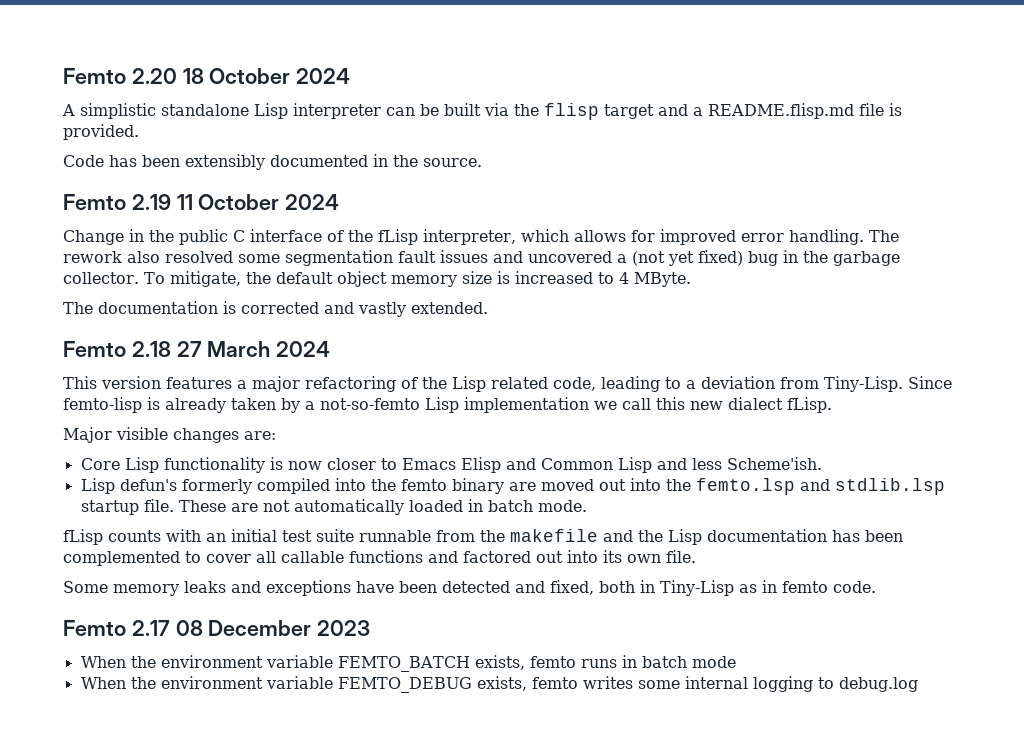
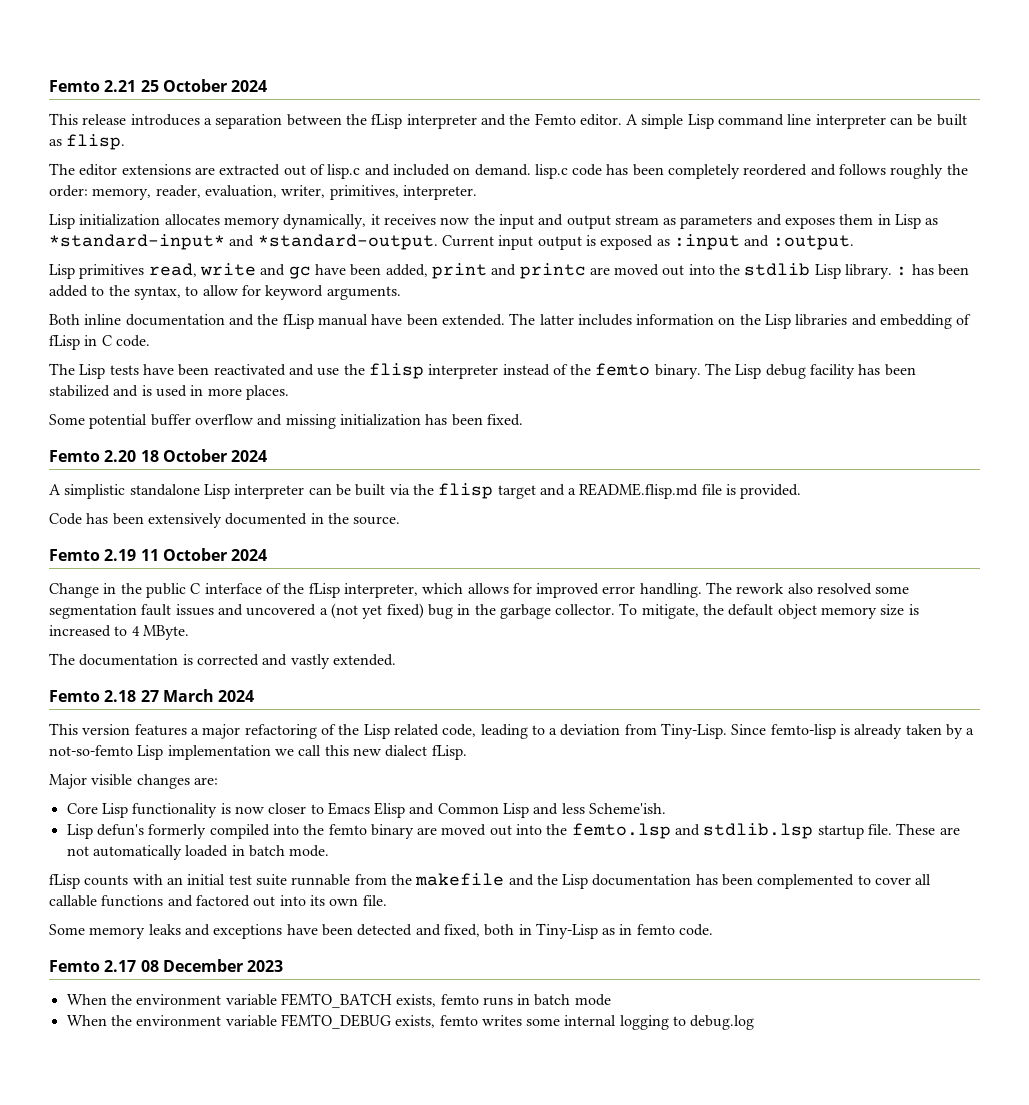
+ Femto 2.21 25 October 2024
+ This release introduces a separation between the fLisp interpreter and the Femto editor. A simple Lisp command line interpreter can be built as flisp.
+ The editor extensions are extracted out of lisp.c and included on demand. lisp.c code has been completely reordered and follows roughly the order: memory, reader, evaluation, writer, primitives, interpreter.
+ Lisp initialization allocates memory dynamically, it receives now the input and output stream as parameters and exposes them in Lisp as *standard-input* and *standard-output. Current input output is exposed as :input and :output.
+ Lisp primitives read, write and gc have been added, print and printc are moved out into the stdlib Lisp library. : has been added to the syntax, to allow for keyword arguments.
+ Both inline documentation and the fLisp manual have been extended. The latter includes information on the Lisp libraries and embedding of fLisp in C code.
+ The Lisp tests have been reactivated and use the flisp interpreter instead of the femto binary. The Lisp debug facility has been stabilized and is used in more places.
+ Some potential buffer overflow and missing initialization has been fixed.
- Code has been extensibly documented in the source.
+ Code has been extensively documented in the source.

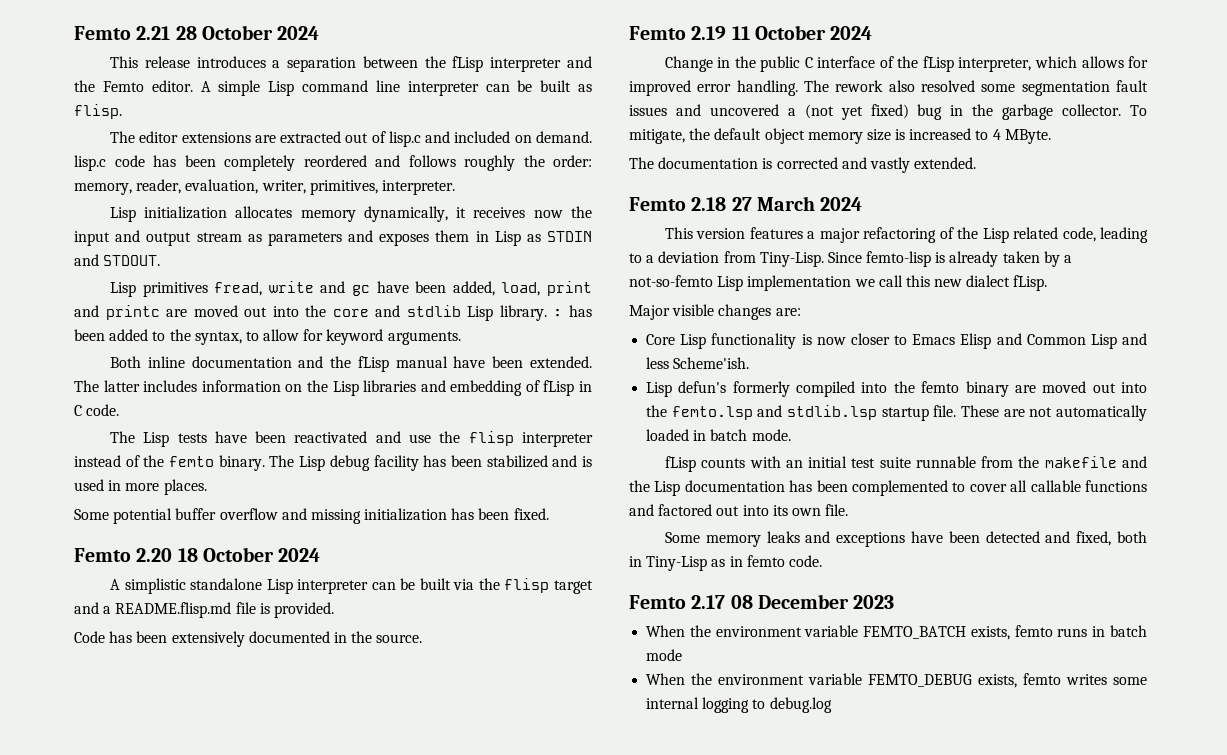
- Femto 2.21 25 October 2024
+ Femto 2.21 28 October 2024
- Lisp initialization allocates memory dynamically, it receives now the input and output stream as parameters and exposes them in Lisp as *standard-input* and *standard-output. Current input output is exposed as :input and :output.
+ Lisp initialization allocates memory dynamically, it receives now the input and output stream as parameters and exposes them in Lisp as STDIN and STDOUT.
- Lisp primitives read, write and gc have been added, print and printc are moved out into the stdlib Lisp library. : has been added to the syntax, to allow for keyword arguments.
+ Lisp primitives fread, write and gc have been added, load, print and printc are moved out into the core and stdlib Lisp library. : has been added to the syntax, to allow for keyword arguments.

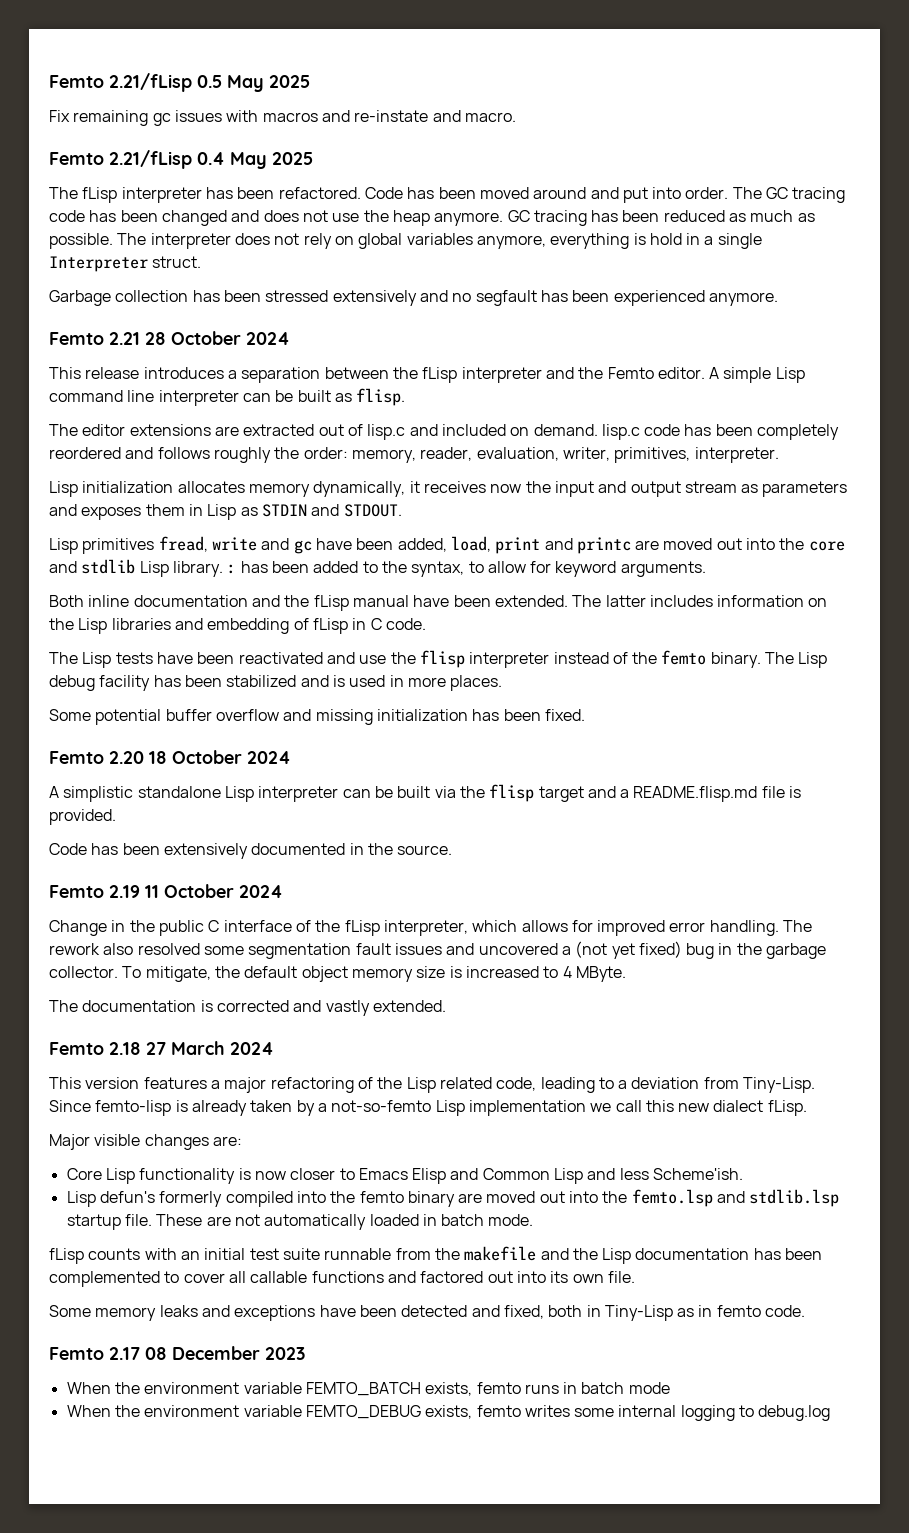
+ Femto 2.21/fLisp 0.5 May 2025
+ Fix remaining gc issues with macros and re-instate and macro.
+ Femto 2.21/fLisp 0.4 May 2025
+ The fLisp interpreter has been refactored. Code has been moved around and put into order. The GC tracing code has been changed and does not use the heap anymore. GC tracing has been reduced as much as possible. The interpreter does not rely on global variables anymore, everything is hold in a single Interpreter struct.
+ Garbage collection has been stressed extensively and no segfault has been experienced anymore.

